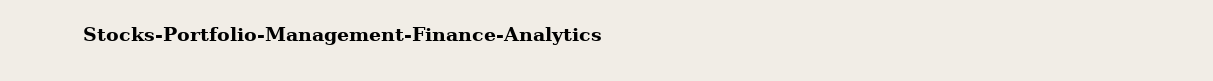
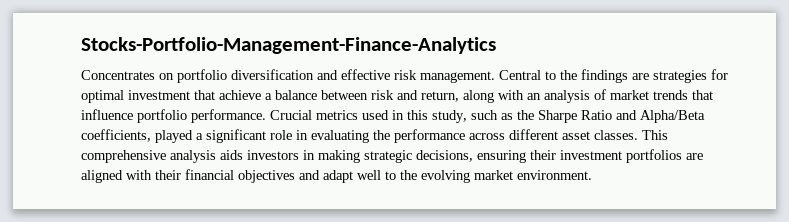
+ Concentrates on portfolio diversification and effective risk management. Central to the findings are strategies for optimal investment that achieve a balance between risk and return, along with an analysis of market trends that influence portfolio performance. Crucial metrics used in this study, such as the Sharpe Ratio and Alpha/Beta coefficients, played a significant role in evaluating the performance across different asset classes. This comprehensive analysis aids investors in making strategic decisions, ensuring their investment portfolios are aligned with their financial objectives and adapt well to the evolving market environment.

